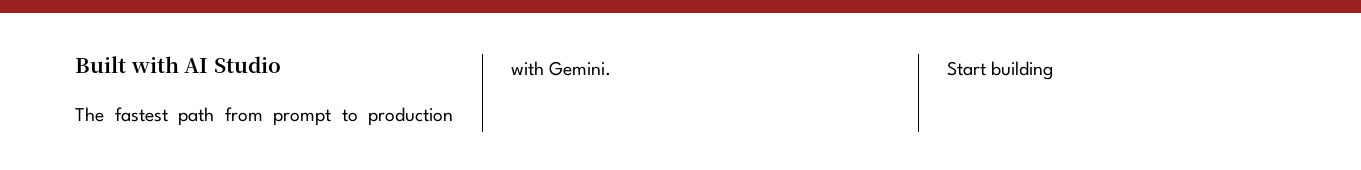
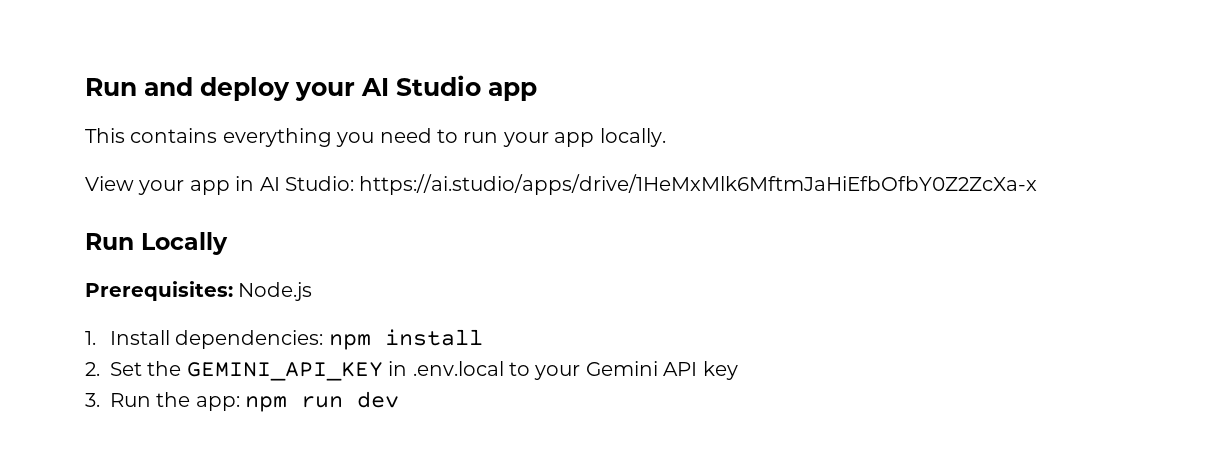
- Built with AI Studio
- The fastest path from prompt to production with Gemini.
- Start building
+ Run and deploy your AI Studio app
+ This contains everything you need to run your app locally.
+ View your app in AI Studio: https://ai.studio/apps/drive/1HeMxMlk6MftmJaHiEfbOfbY0Z2ZcXa-x
+ Run Locally
+ Prerequisites: Node.js
+ 1. Install dependencies: npm install
+ 2. Set the GEMINI_API_KEY in .env.local to your Gemini API key
+ 3. Run the app: npm run dev

